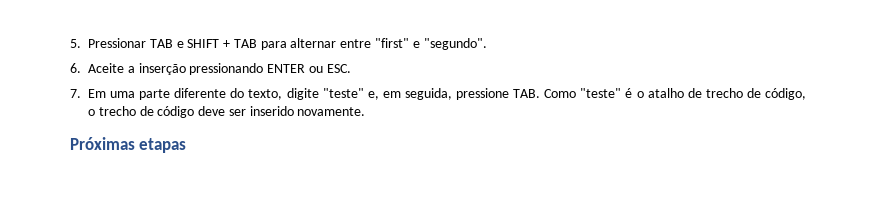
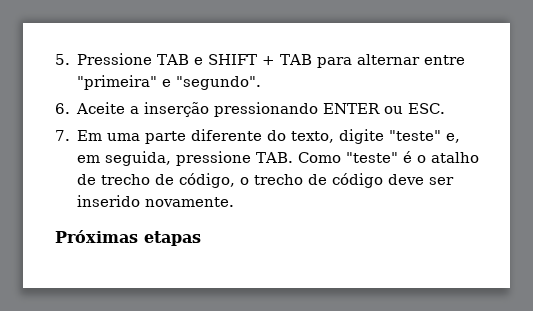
- 5. Pressionar TAB e SHIFT + TAB para alternar entre "first" e "segundo".
+ 5. Pressione TAB e SHIFT + TAB para alternar entre "primeira" e "segundo".

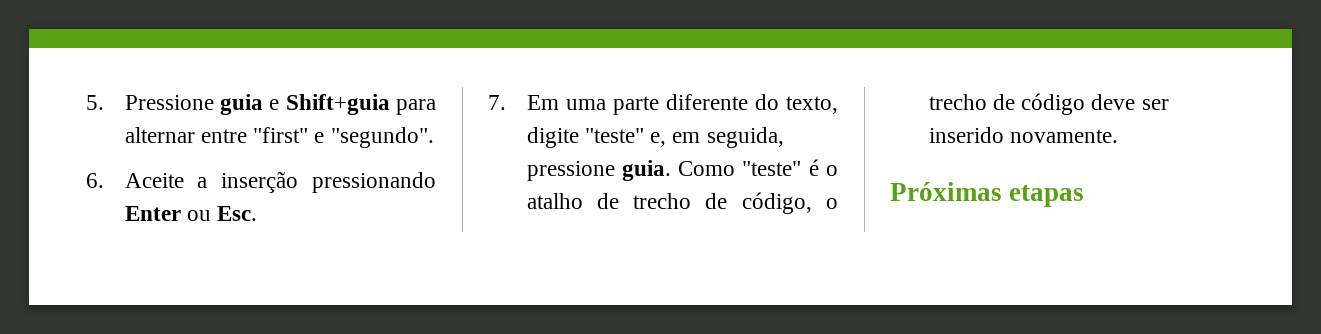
- 5. Pressione TAB e SHIFT + TAB para alternar entre "primeira" e "segundo".
+ 5. Pressione guia e Shift+guia para alternar entre "first" e "segundo".
- 6. Aceite a inserção pressionando ENTER ou ESC.
+ 6. Aceite a inserção pressionando Enter ou Esc.
- 7. Em uma parte diferente do texto, digite "teste" e, em seguida, pressione TAB. Como "teste" é o atalho de trecho de código, o trecho de código deve ser inserido novamente.
+ 7. Em uma parte diferente do texto, digite "teste" e, em seguida, pressione guia. Como "teste" é o atalho de trecho de código, o trecho de código deve ser inserido novamente.

